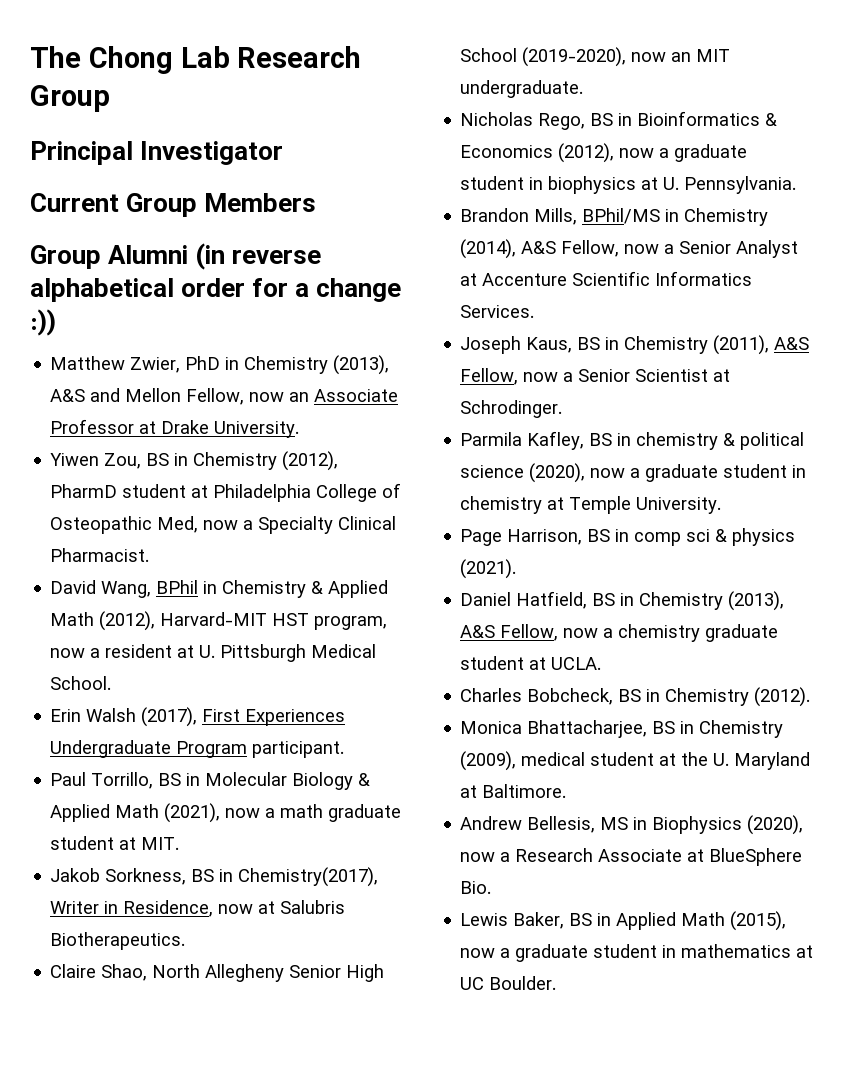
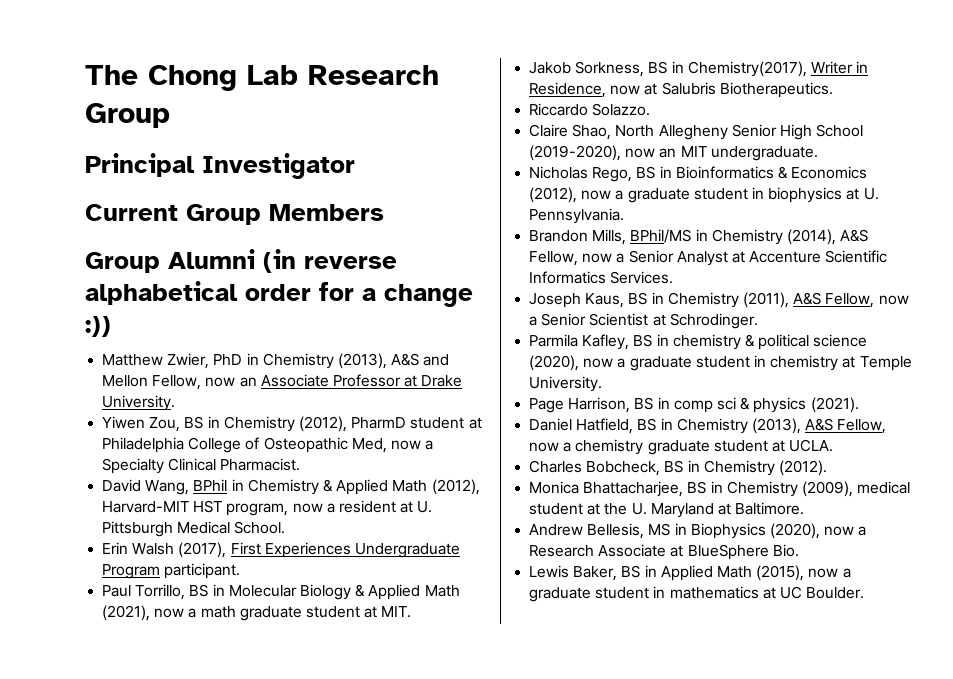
+ Riccardo Solazzo.

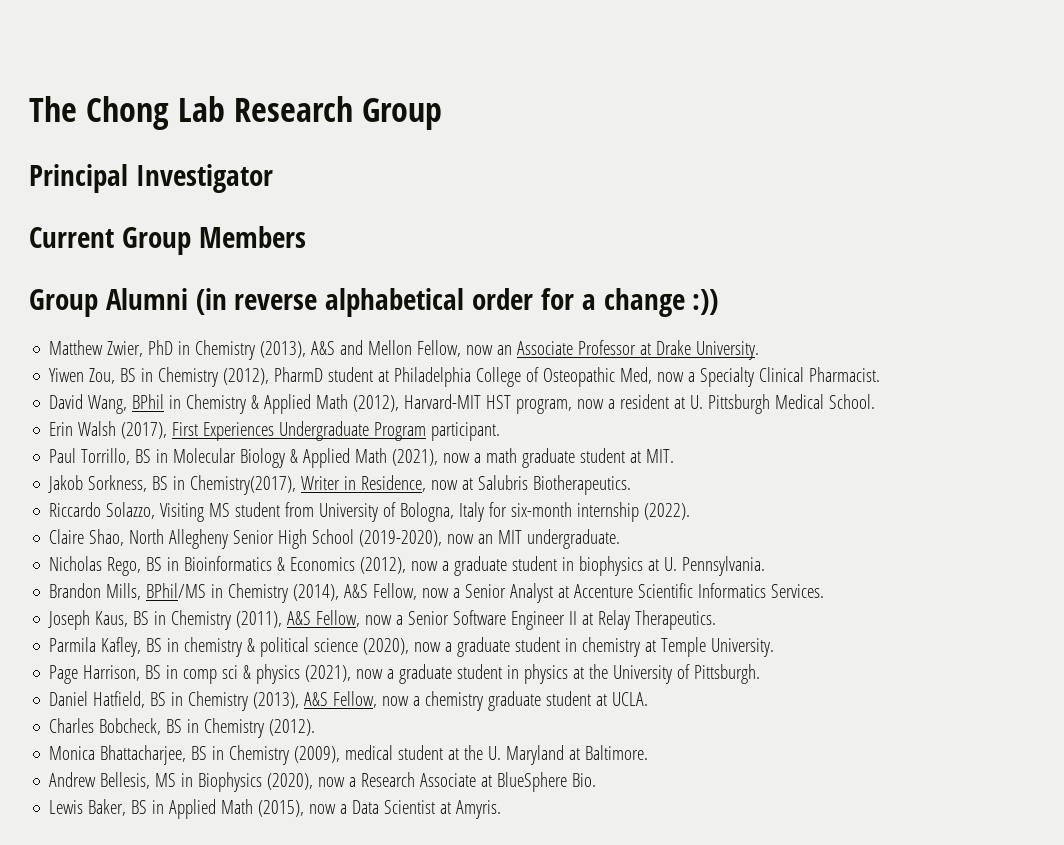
- Riccardo Solazzo.
+ Riccardo Solazzo, Visiting MS student from University of Bologna, Italy for six-month internship (2022).
- Joseph Kaus, BS in Chemistry (2011), A&S Fellow, now a Senior Scientist at Schrodinger.
+ Joseph Kaus, BS in Chemistry (2011), A&S Fellow, now a Senior Software Engineer II at Relay Therapeutics.
- Page Harrison, BS in comp sci & physics (2021).
+ Page Harrison, BS in comp sci & physics (2021), now a graduate student in physics at the University of Pittsburgh.
- Lewis Baker, BS in Applied Math (2015), now a graduate student in mathematics at UC Boulder.
+ Lewis Baker, BS in Applied Math (2015), now a Data Scientist at Amyris.

